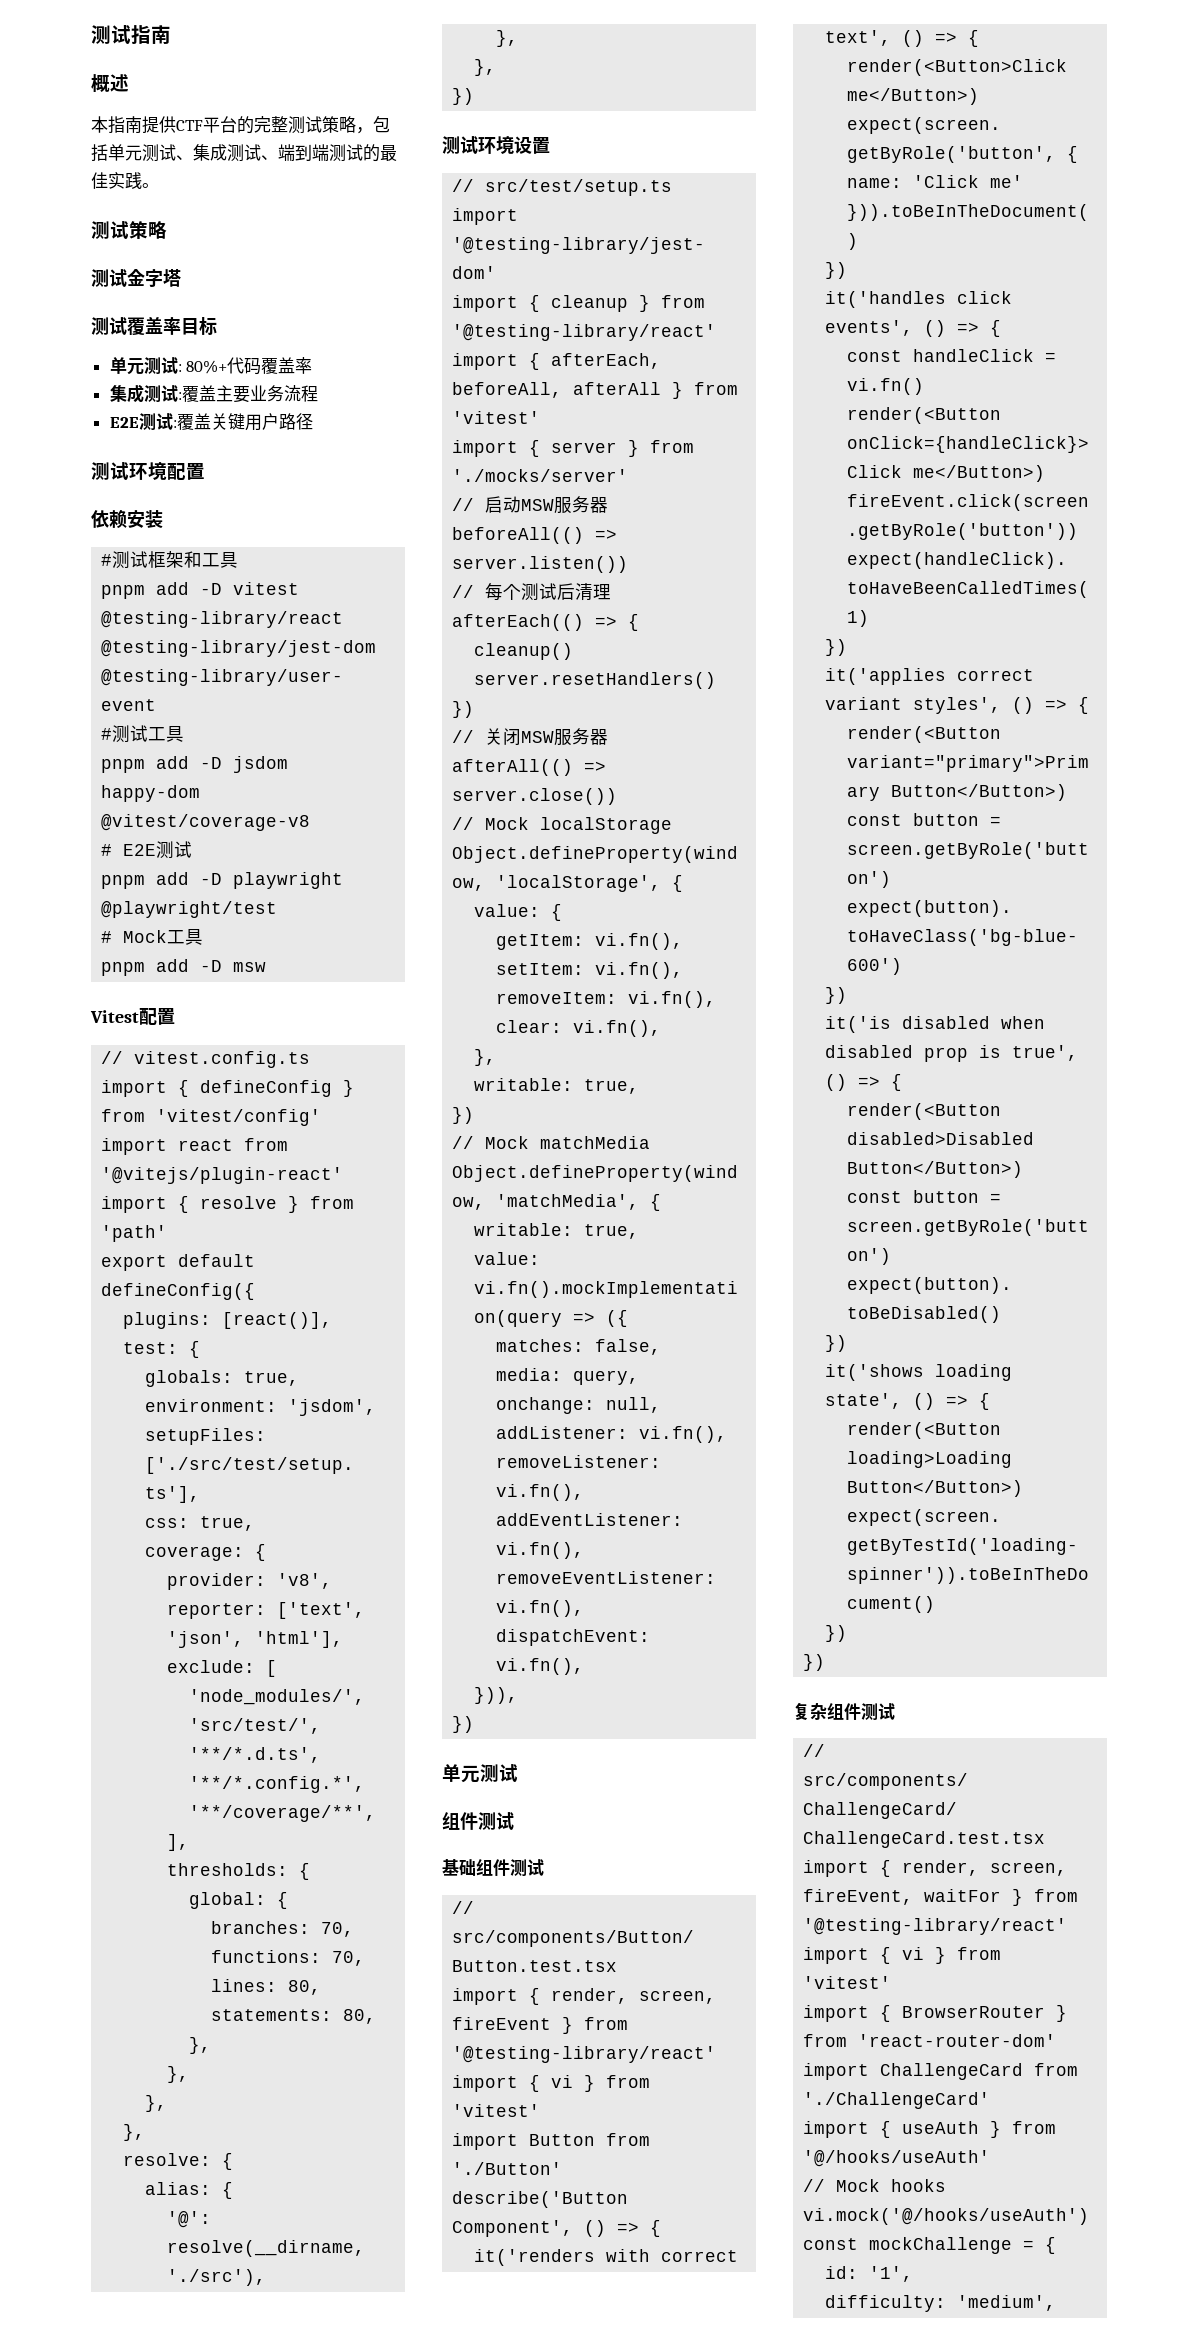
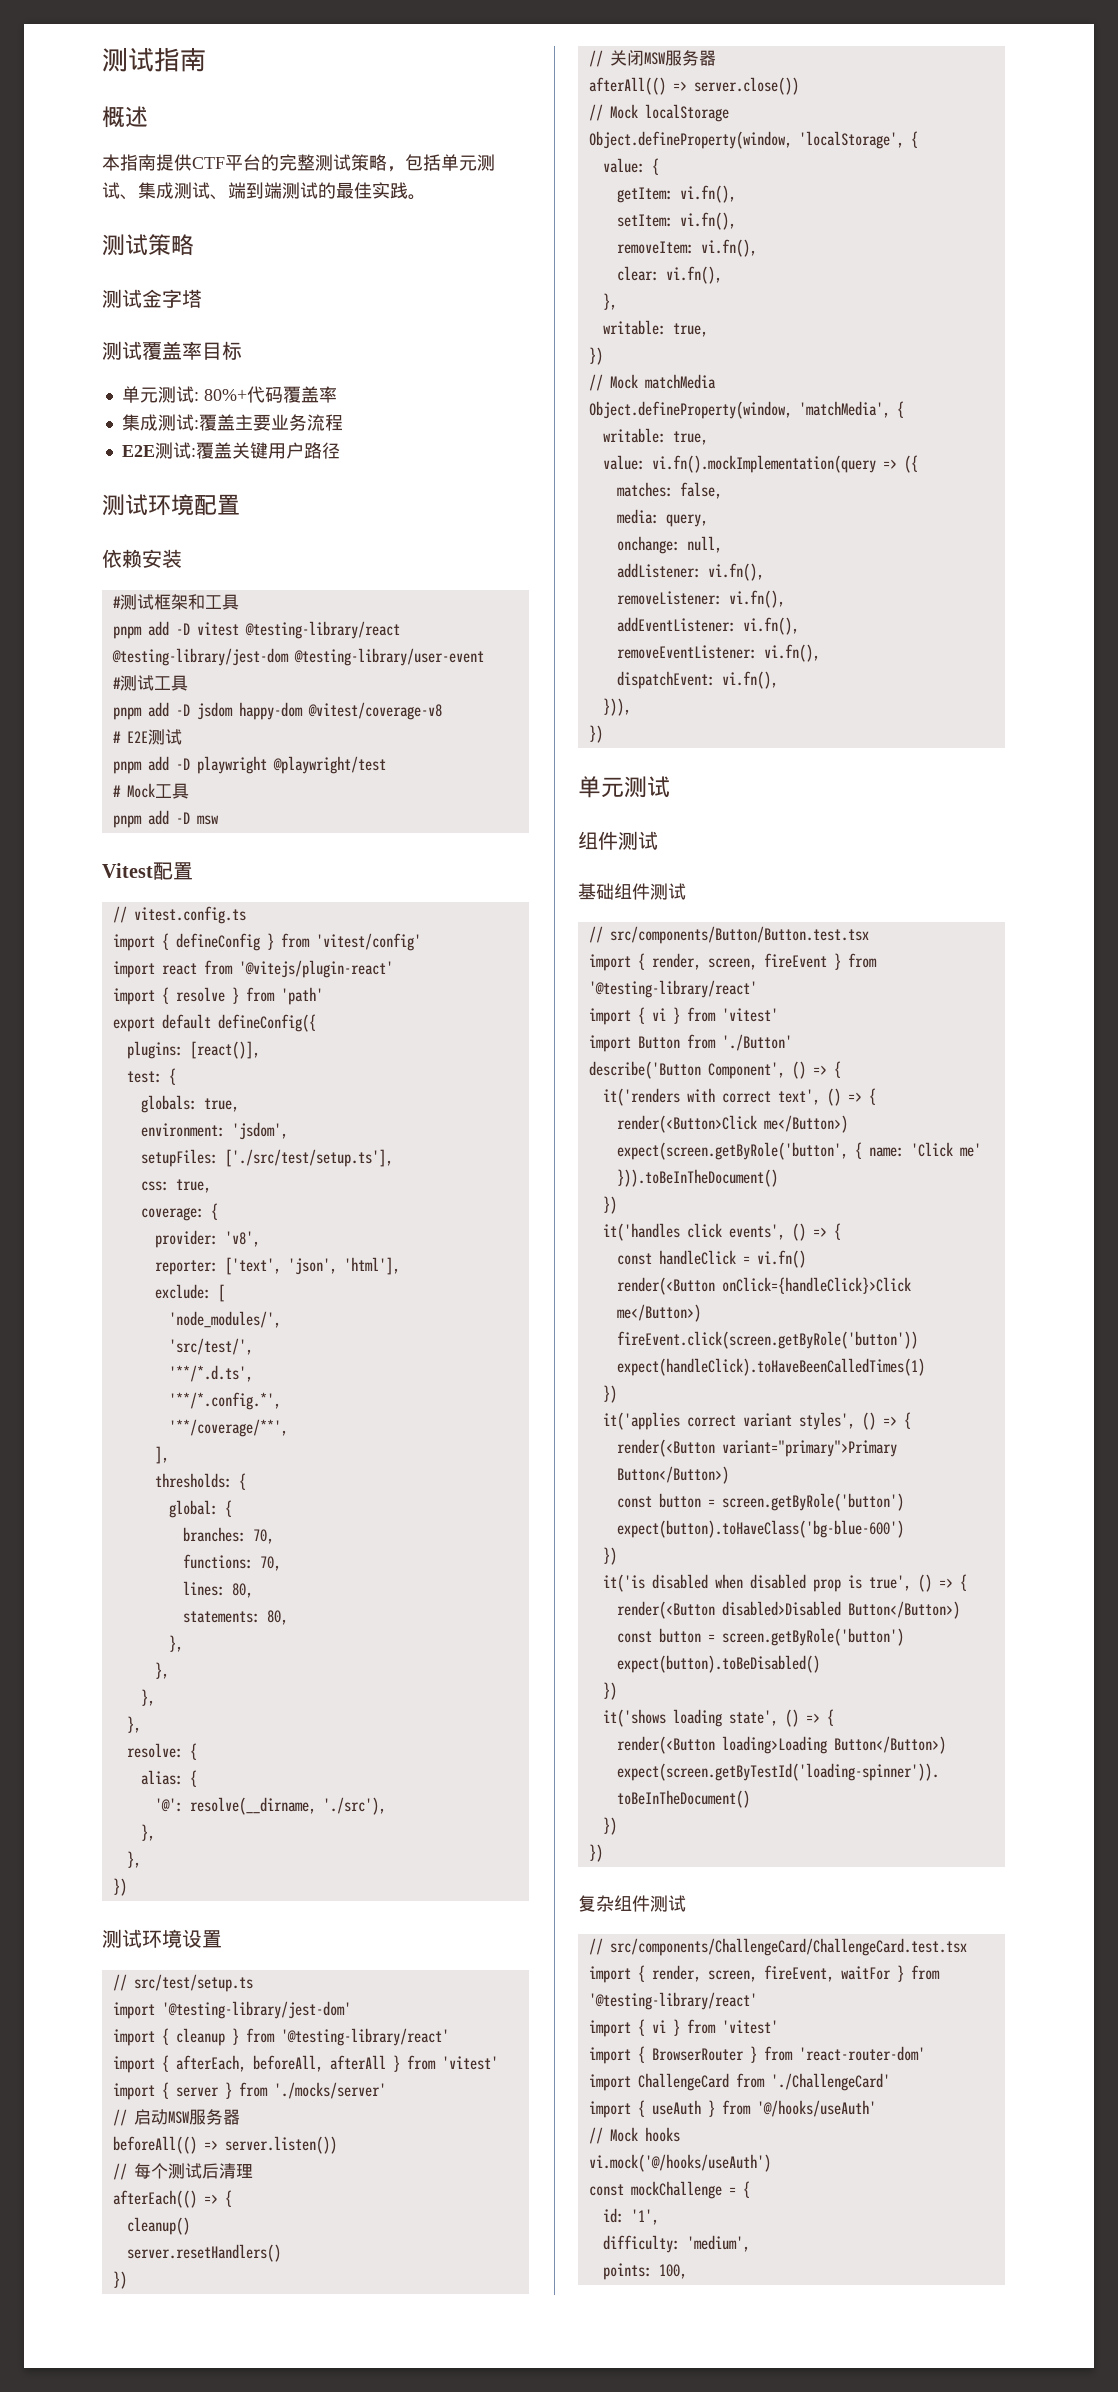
+ points: 100,

